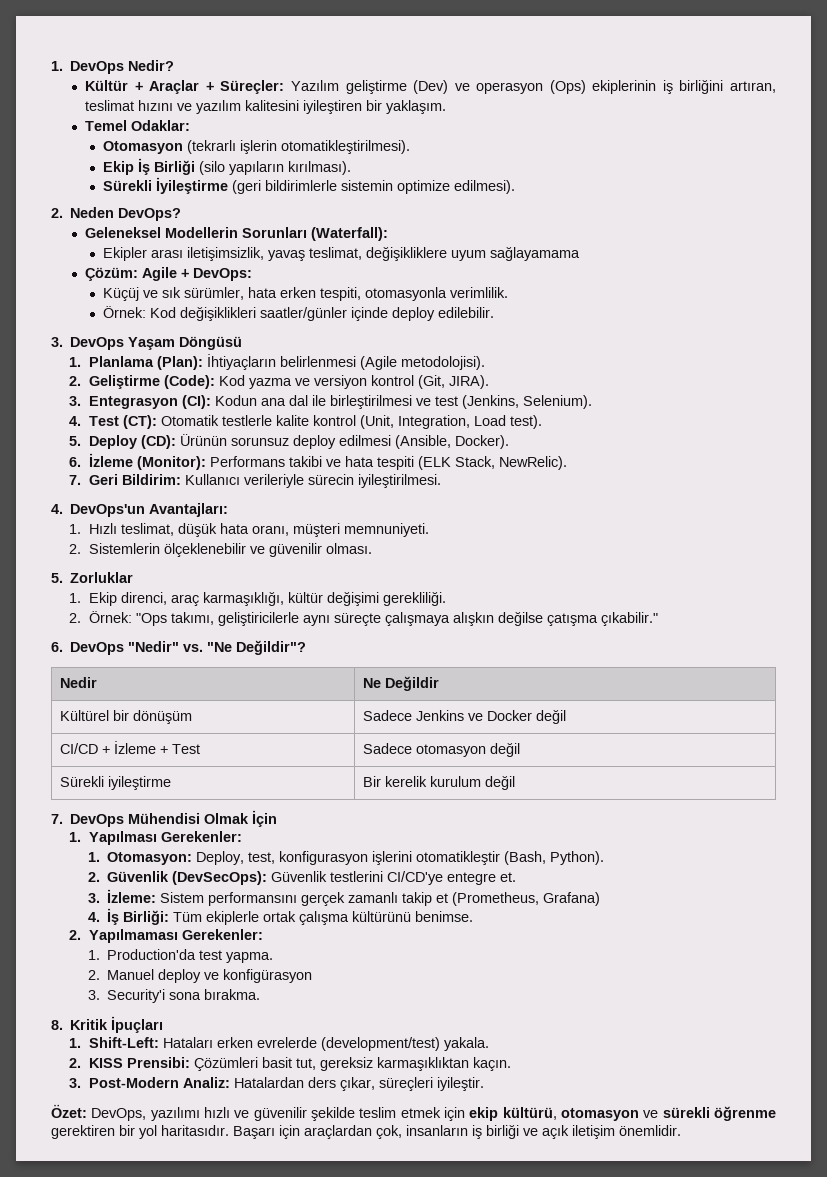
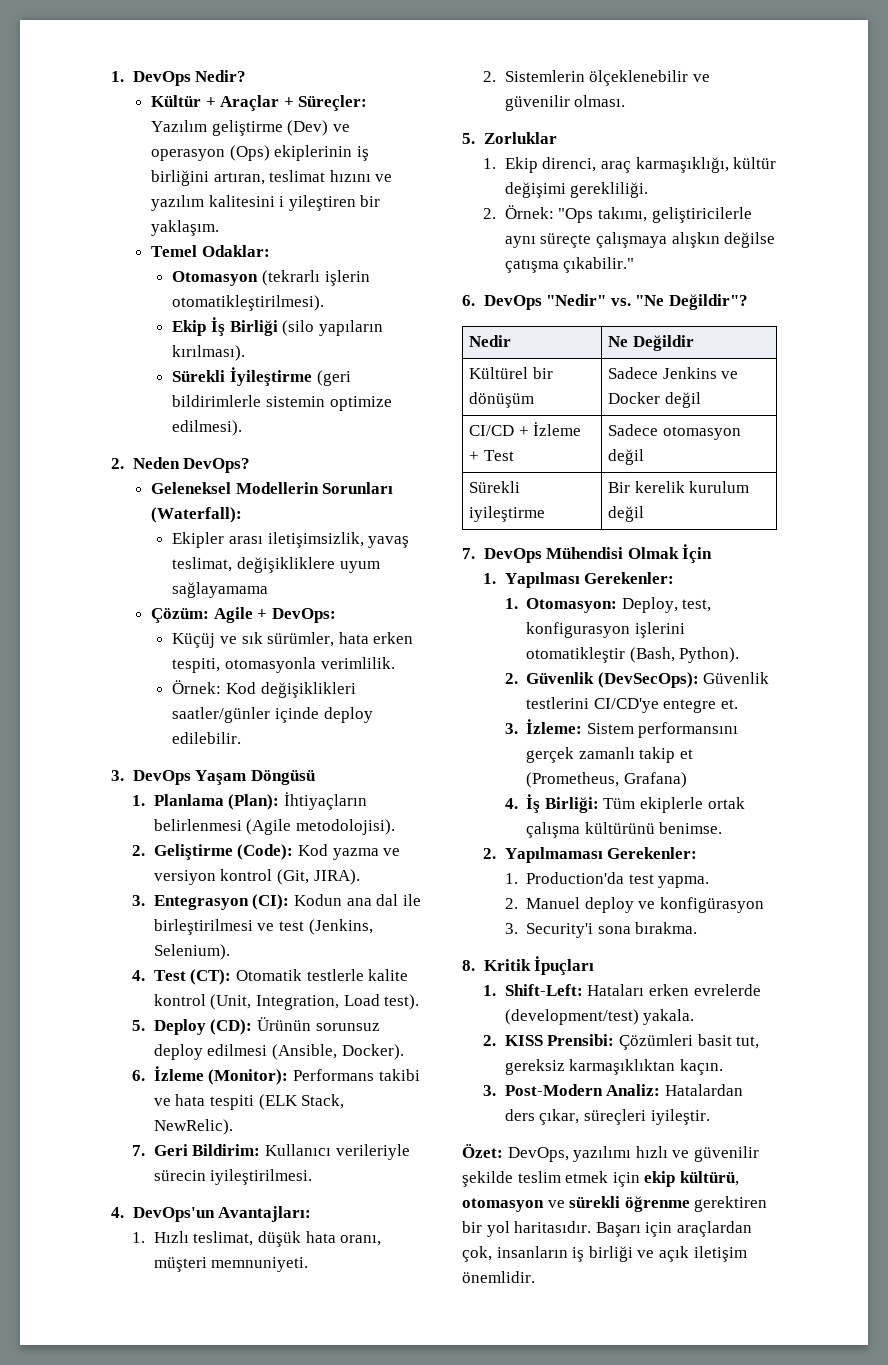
- Kültür + Araçlar + Süreçler: Yazılım geliştirme (Dev) ve operasyon (Ops) ekiplerinin iş birliğini artıran, teslimat hızını ve yazılım kalitesini iyileştiren bir yaklaşım.
+ Kültür + Araçlar + Süreçler: Yazılım geliştirme (Dev) ve operasyon (Ops) ekiplerinin iş birliğini artıran, teslimat hızını ve yazılım kalitesini i yileştiren bir yaklaşım.

